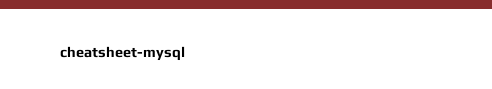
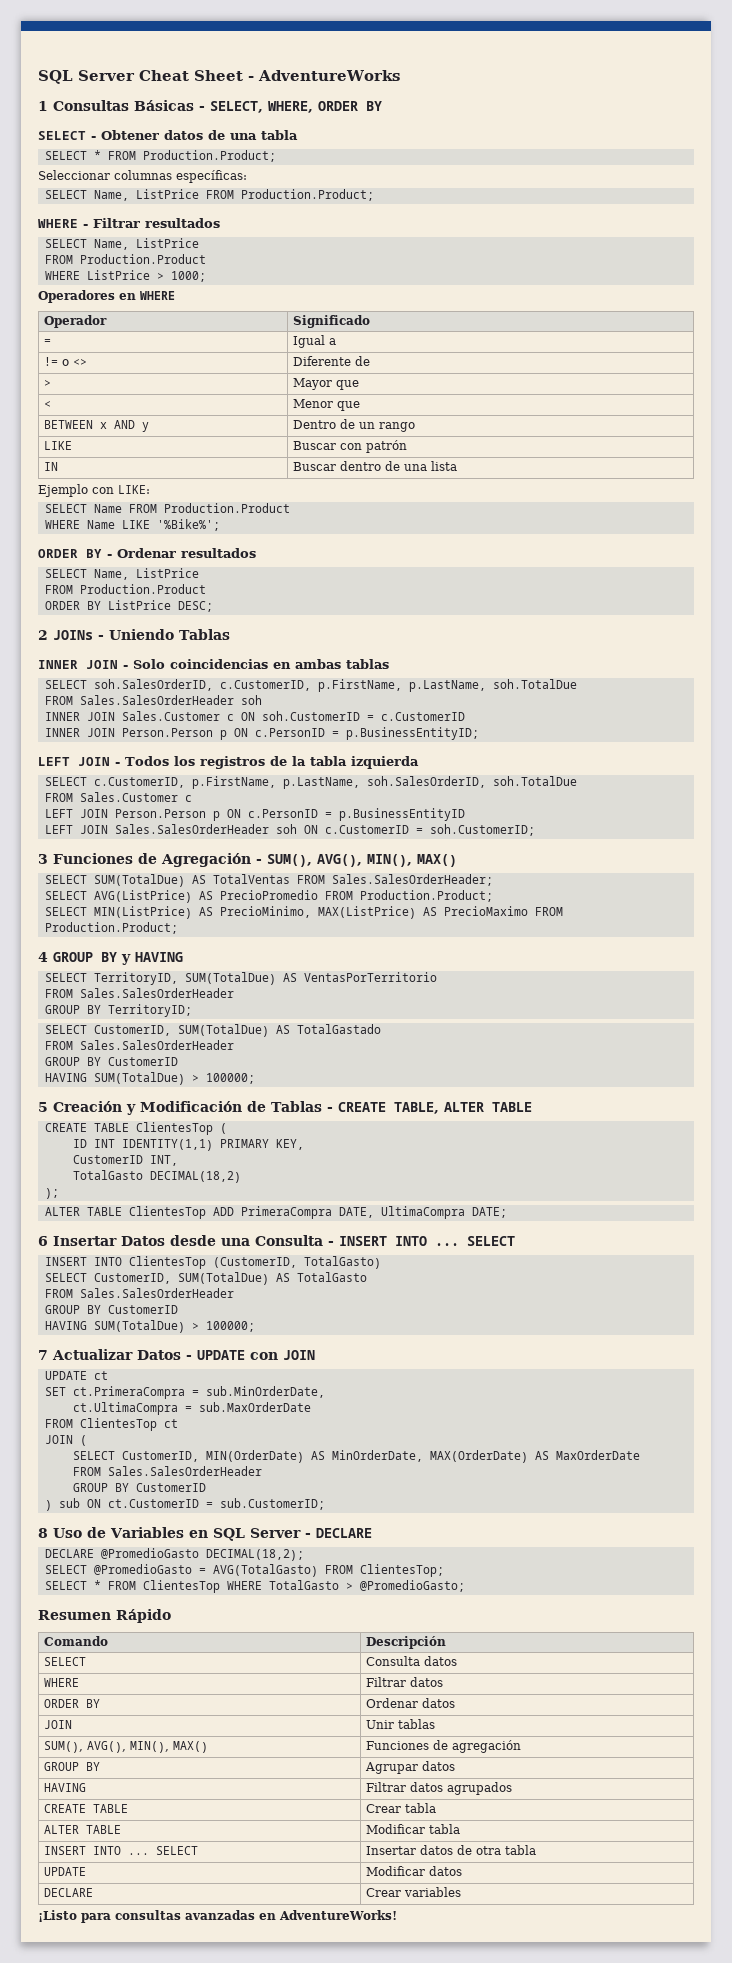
- cheatsheet-mysql
+ SQL Server Cheat Sheet - AdventureWorks
+ 1 Consultas Básicas - SELECT, WHERE, ORDER BY
+ SELECT - Obtener datos de una tabla
+ SELECT * FROM Production.Product;
+ Seleccionar columnas específicas:
+ SELECT Name, ListPrice FROM Production.Product;
+ WHERE - Filtrar resultados
+ SELECT Name, ListPrice
+ FROM Production.Product
+ WHERE ListPrice > 1000;
+ Operadores en WHERE
+ Operador | Significado
+ = | Igual a
+ != o <> | Diferente de
+ > | Mayor que
+ < | Menor que
+ BETWEEN x AND y | Dentro de un rango
+ LIKE | Buscar con patrón
+ IN | Buscar dentro de una lista
+ Ejemplo con LIKE:
+ SELECT Name FROM Production.Product
+ WHERE Name LIKE '%Bike%';
+ ORDER BY - Ordenar resultados
+ SELECT Name, ListPrice
+ FROM Production.Product
+ ORDER BY ListPrice DESC;
+ 2 JOINs - Uniendo Tablas
+ INNER JOIN - Solo coincidencias en ambas tablas
+ SELECT soh.SalesOrderID, c.CustomerID, p.FirstName, p.LastName, soh.TotalDue
+ FROM Sales.SalesOrderHeader soh
+ INNER JOIN Sales.Customer c ON soh.CustomerID = c.CustomerID
+ INNER JOIN Person.Person p ON c.PersonID = p.BusinessEntityID;
+ LEFT JOIN - Todos los registros de la tabla izquierda
+ SELECT c.CustomerID, p.FirstName, p.LastName, soh.SalesOrderID, soh.TotalDue
+ FROM Sales.Customer c
+ LEFT JOIN Person.Person p ON c.PersonID = p.BusinessEntityID
+ LEFT JOIN Sales.SalesOrderHeader soh ON c.CustomerID = soh.CustomerID;
+ 3 Funciones de Agregación - SUM(), AVG(), MIN(), MAX()
+ SELECT SUM(TotalDue) AS TotalVentas FROM Sales.SalesOrderHeader;
+ SELECT AVG(ListPrice) AS PrecioPromedio FROM Production.Product;
+ SELECT MIN(ListPrice) AS PrecioMinimo, MAX(ListPrice) AS PrecioMaximo FROM Production.Product;
+ 4 GROUP BY y HAVING
+ SELECT TerritoryID, SUM(TotalDue) AS VentasPorTerritorio
+ FROM Sales.SalesOrderHeader
+ GROUP BY TerritoryID;
+ SELECT CustomerID, SUM(TotalDue) AS TotalGastado
+ FROM Sales.SalesOrderHeader
+ GROUP BY CustomerID
+ HAVING SUM(TotalDue) > 100000;
+ 5 Creación y Modificación de Tablas - CREATE TABLE, ALTER TABLE
+ CREATE TABLE ClientesTop (
+ ID INT IDENTITY(1,1) PRIMARY KEY,
+ CustomerID INT,
+ TotalGasto DECIMAL(18,2)
+ );
+ ALTER TABLE ClientesTop ADD PrimeraCompra DATE, UltimaCompra DATE;
+ 6 Insertar Datos desde una Consulta - INSERT INTO ... SELECT
+ INSERT INTO ClientesTop (CustomerID, TotalGasto)
+ SELECT CustomerID, SUM(TotalDue) AS TotalGasto
+ FROM Sales.SalesOrderHeader
+ GROUP BY CustomerID
+ HAVING SUM(TotalDue) > 100000;
+ 7 Actualizar Datos - UPDATE con JOIN
+ UPDATE ct
+ SET ct.PrimeraCompra = sub.MinOrderDate,
+ ct.UltimaCompra = sub.MaxOrderDate
+ FROM ClientesTop ct
+ JOIN (
+ SELECT CustomerID, MIN(OrderDate) AS MinOrderDate, MAX(OrderDate) AS MaxOrderDate
+ FROM Sales.SalesOrderHeader
+ GROUP BY CustomerID
+ ) sub ON ct.CustomerID = sub.CustomerID;
+ 8 Uso de Variables en SQL Server - DECLARE
+ DECLARE @PromedioGasto DECIMAL(18,2);
+ SELECT @PromedioGasto = AVG(TotalGasto) FROM ClientesTop;
+ SELECT * FROM ClientesTop WHERE TotalGasto > @PromedioGasto;
+ Resumen Rápido
+ Comando | Descripción
+ SELECT | Consulta datos
+ WHERE | Filtrar datos
+ ORDER BY | Ordenar datos
+ JOIN | Unir tablas
+ SUM(), AVG(), MIN(), MAX() | Funciones de agregación
+ GROUP BY | Agrupar datos
+ HAVING | Filtrar datos agrupados
+ CREATE TABLE | Crear tabla
+ ALTER TABLE | Modificar tabla
+ INSERT INTO ... SELECT | Insertar datos de otra tabla
+ UPDATE | Modificar datos
+ DECLARE | Crear variables
+ ¡Listo para consultas avanzadas en AdventureWorks!

